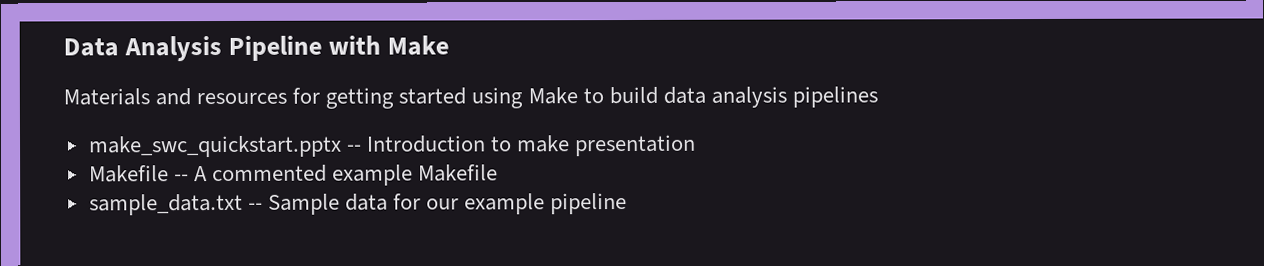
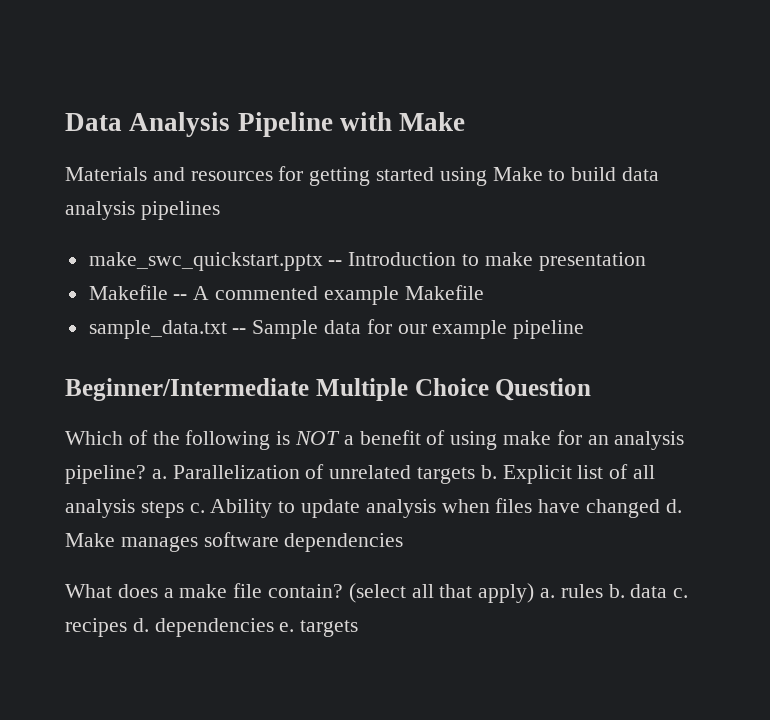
+ Beginner/Intermediate Multiple Choice Question
+ Which of the following is NOT a benefit of using make for an analysis pipeline? a. Parallelization of unrelated targets b. Explicit list of all analysis steps c. Ability to update analysis when files have changed d. Make manages software dependencies
+ What does a make file contain? (select all that apply) a. rules b. data c. recipes d. dependencies e. targets

